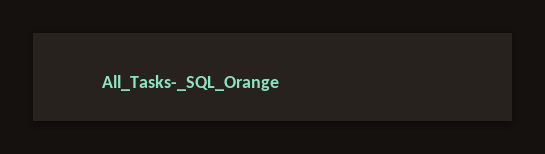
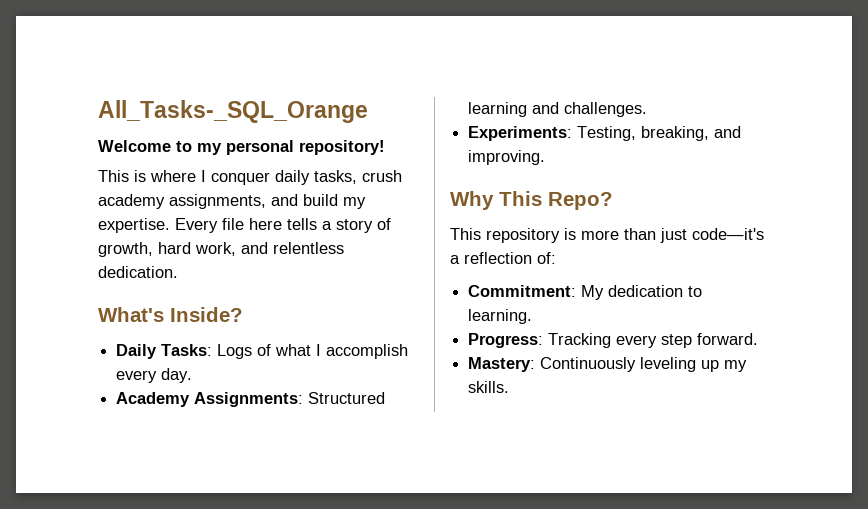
+ Welcome to my personal repository!
+ This is where I conquer daily tasks, crush academy assignments, and build my expertise. Every file here tells a story of growth, hard work, and relentless dedication.
+ What's Inside?
+ Daily Tasks: Logs of what I accomplish every day.
+ Academy Assignments: Structured learning and challenges.
+ Experiments: Testing, breaking, and improving.
+ Why This Repo?
+ This repository is more than just code—it's a reflection of:
+ Commitment: My dedication to learning.
+ Progress: Tracking every step forward.
+ Mastery: Continuously leveling up my skills.

